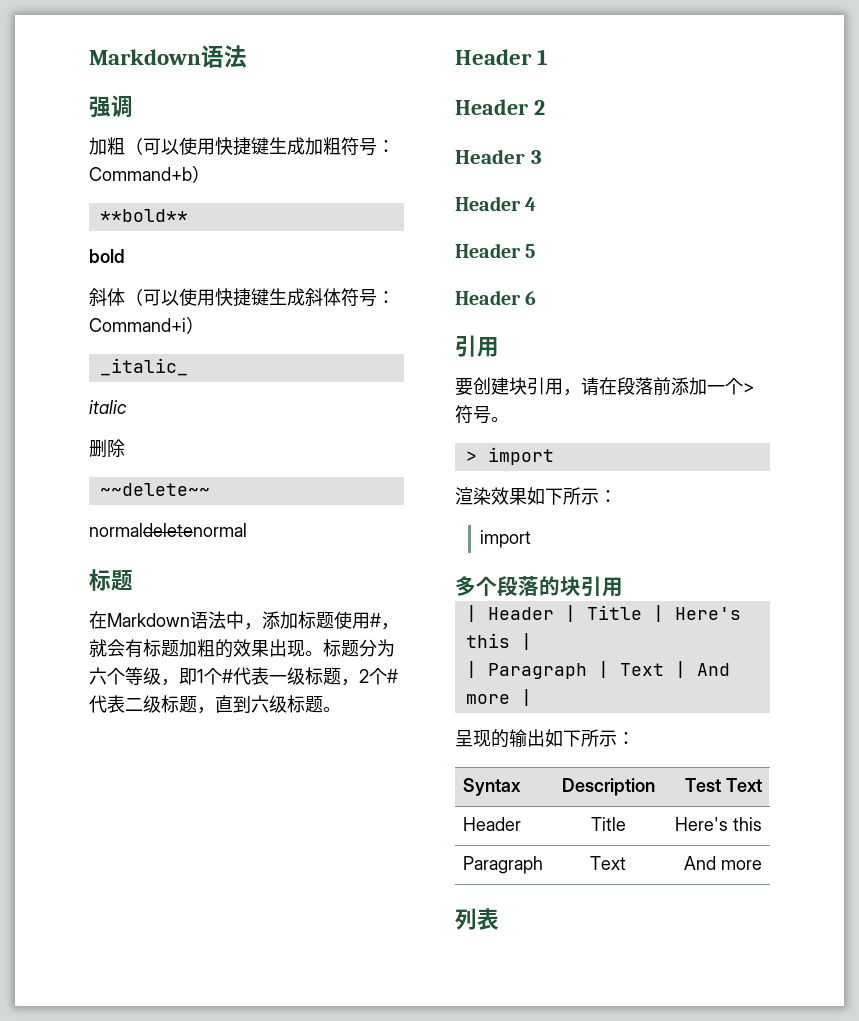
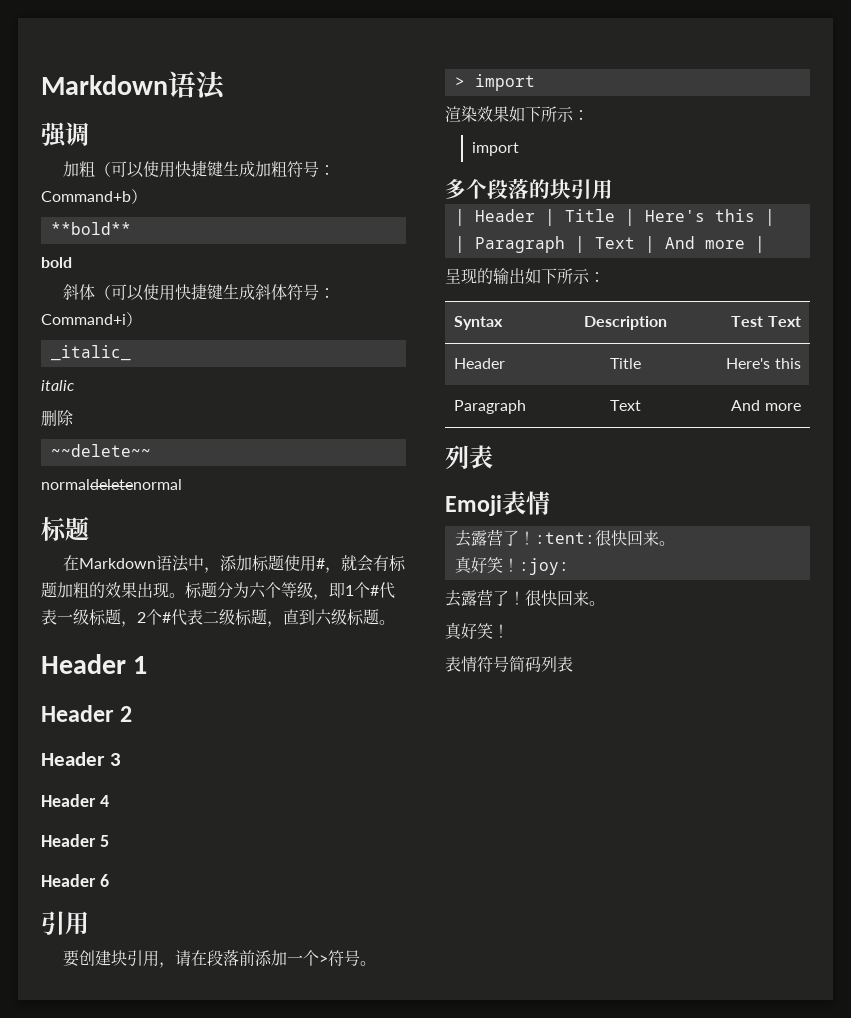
+ Emoji表情
+ 去露营了！:tent:很快回来。
+ 真好笑！:joy:
+ 去露营了！很快回来。
+ 真好笑！
+ 表情符号简码列表

